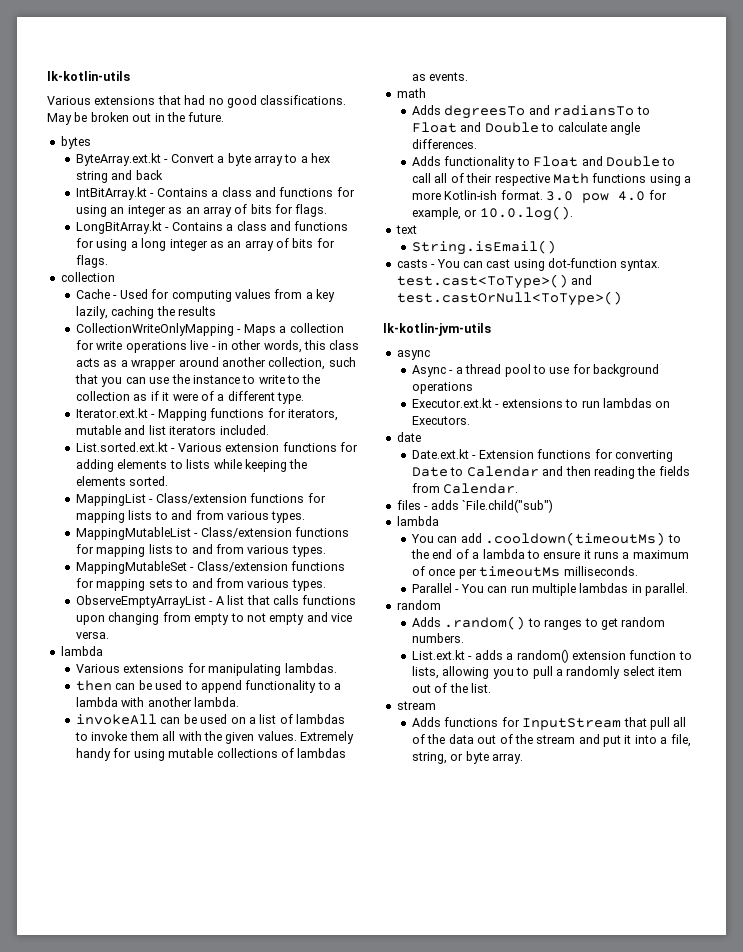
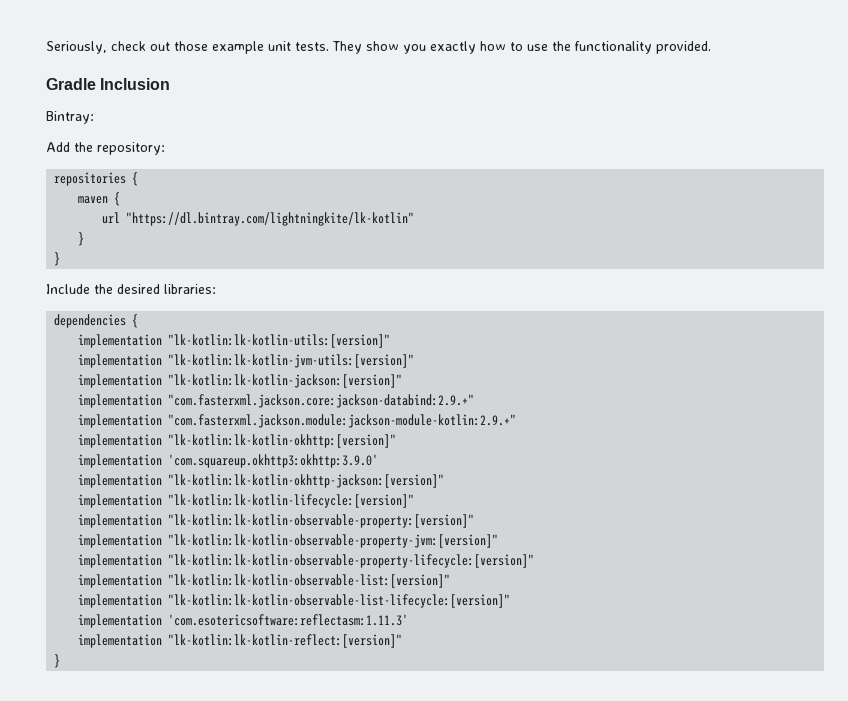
- lk-kotlin-utils
- Various extensions that had no good classifications. May be broken out in the future.
- bytes
- ByteArray.ext.kt - Convert a byte array to a hex string and back
- IntBitArray.kt - Contains a class and functions for using an integer as an array of bits for flags.
- LongBitArray.kt - Contains a class and functions for using a long integer as an array of bits for flags.
- collection
- Cache - Used for computing values from a key lazily, caching the results
- CollectionWriteOnlyMapping - Maps a collection for write operations live - in other words, this class acts as a wrapper around another collection, such that you can use the instance to write to the collection as if it were of a different type.
- Iterator.ext.kt - Mapping functions for iterators, mutable and list iterators included.
- List.sorted.ext.kt - Various extension functions for adding elements to lists while keeping the elements sorted.
- MappingList - Class/extension functions for mapping lists to and from various types.
- MappingMutableList - Class/extension functions for mapping lists to and from various types.
- MappingMutableSet - Class/extension functions for mapping sets to and from various types.
- ObserveEmptyArrayList - A list that calls functions upon changing from empty to not empty and vice versa.
- lambda
- Various extensions for manipulating lambdas.
- then can be used to append functionality to a lambda with another lambda.
- invokeAll can be used on a list of lambdas to invoke them all with the given values. Extremely handy for using mutable collections of lambdas as events.
- math
- Adds degreesTo and radiansTo to Float and Double to calculate angle differences.
- Adds functionality to Float and Double to call all of their respective Math functions using a more Kotlin-ish format. 3.0 pow 4.0 for example, or 10.0.log().
- text
- String.isEmail()
- casts - You can cast using dot-function syntax. test.cast<ToType>() and test.castOrNull<ToType>()
- lk-kotlin-jvm-utils
- async
- Async - a thread pool to use for background operations
- Executor.ext.kt - extensions to run lambdas on Executors.
- date
- Date.ext.kt - Extension functions for converting Date to Calendar and then reading the fields from Calendar.
- files - adds `File.child("sub")
- lambda
- You can add .cooldown(timeoutMs) to the end of a lambda to ensure it runs a maximum of once per timeoutMs milliseconds.
- Parallel - You can run multiple lambdas in parallel.
- random
- Adds .random() to ranges to get random numbers.
- List.ext.kt - adds a random() extension function to lists, allowing you to pull a randomly select item out of the list.
- stream
- Adds functions for InputStream that pull all of the data out of the stream and put it into a file, string, or byte array.
+ Seriously, check out those example unit tests. They show you exactly how to use the functionality provided.
+ Gradle Inclusion
+ Bintray:
+ Add the repository:
+ repositories {
+ maven {
+ url "https://dl.bintray.com/lightningkite/lk-kotlin"
+ }
+ }
+ Include the desired libraries:
+ dependencies {
+ implementation "lk-kotlin:lk-kotlin-utils:[version]"
+ implementation "lk-kotlin:lk-kotlin-jvm-utils:[version]"
+ implementation "lk-kotlin:lk-kotlin-jackson:[version]"
+ implementation "com.fasterxml.jackson.core:jackson-databind:2.9.+"
+ implementation "com.fasterxml.jackson.module:jackson-module-kotlin:2.9.+"
+ implementation "lk-kotlin:lk-kotlin-okhttp:[version]"
+ implementation 'com.squareup.okhttp3:okhttp:3.9.0'
+ implementation "lk-kotlin:lk-kotlin-okhttp-jackson:[version]"
+ implementation "lk-kotlin:lk-kotlin-lifecycle:[version]"
+ implementation "lk-kotlin:lk-kotlin-observable-property:[version]"
+ implementation "lk-kotlin:lk-kotlin-observable-property-jvm:[version]"
+ implementation "lk-kotlin:lk-kotlin-observable-property-lifecycle:[version]"
+ implementation "lk-kotlin:lk-kotlin-observable-list:[version]"
+ implementation "lk-kotlin:lk-kotlin-observable-list-lifecycle:[version]"
+ implementation 'com.esotericsoftware:reflectasm:1.11.3'
+ implementation "lk-kotlin:lk-kotlin-reflect:[version]"
+ }

